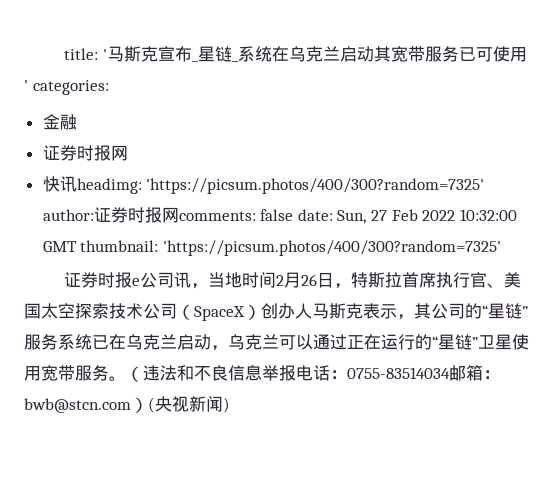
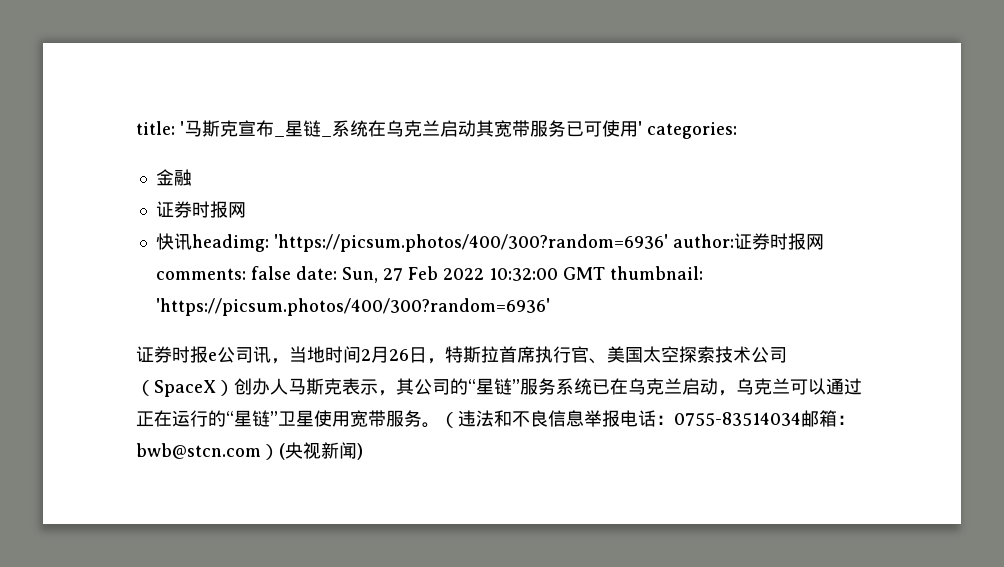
- 快讯headimg: 'https://picsum.photos/400/300?random=7325' author:证券时报网comments: false date: Sun, 27 Feb 2022 10:32:00 GMT thumbnail: 'https://picsum.photos/400/300?random=7325'
+ 快讯headimg: 'https://picsum.photos/400/300?random=6936' author:证券时报网comments: false date: Sun, 27 Feb 2022 10:32:00 GMT thumbnail: 'https://picsum.photos/400/300?random=6936'

